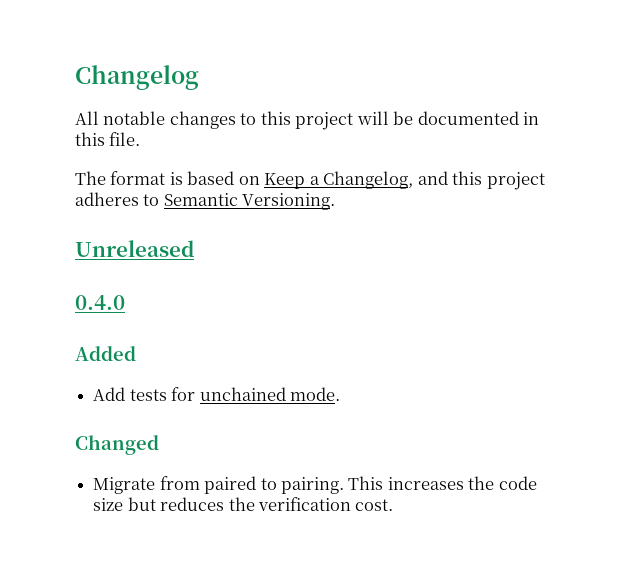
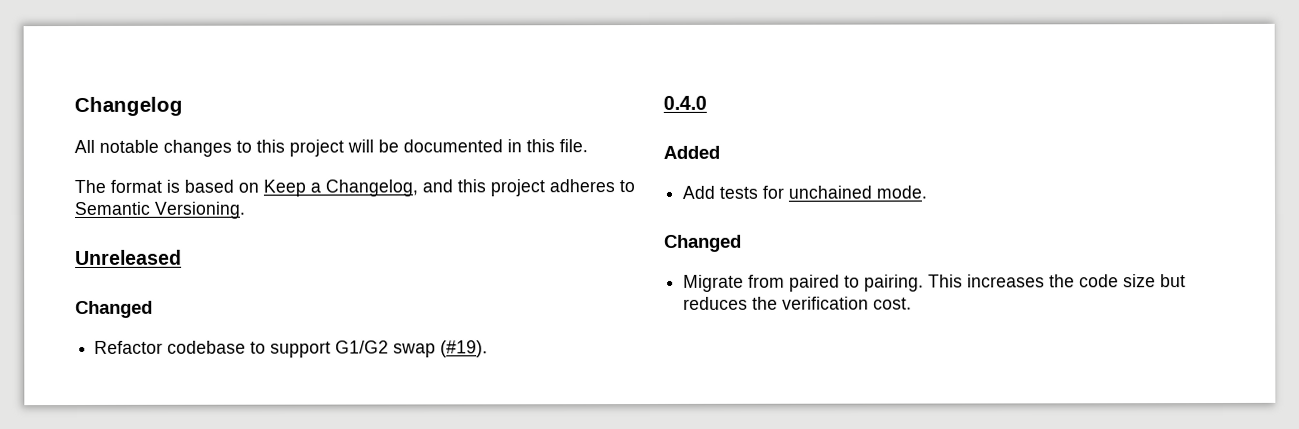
  Unreleased
+ Changed
+ Refactor codebase to support G1/G2 swap (#19).

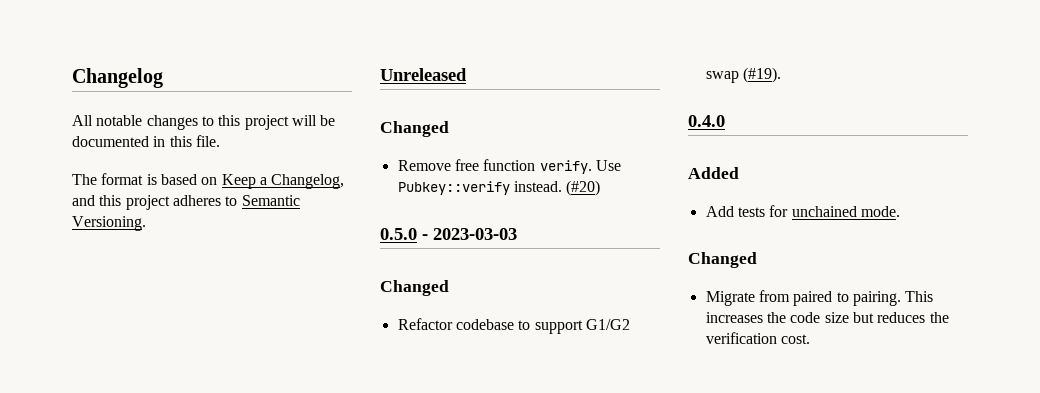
+ Remove free function verify. Use Pubkey::verify instead. (#20)
+ 0.5.0 - 2023-03-03
+ Changed

